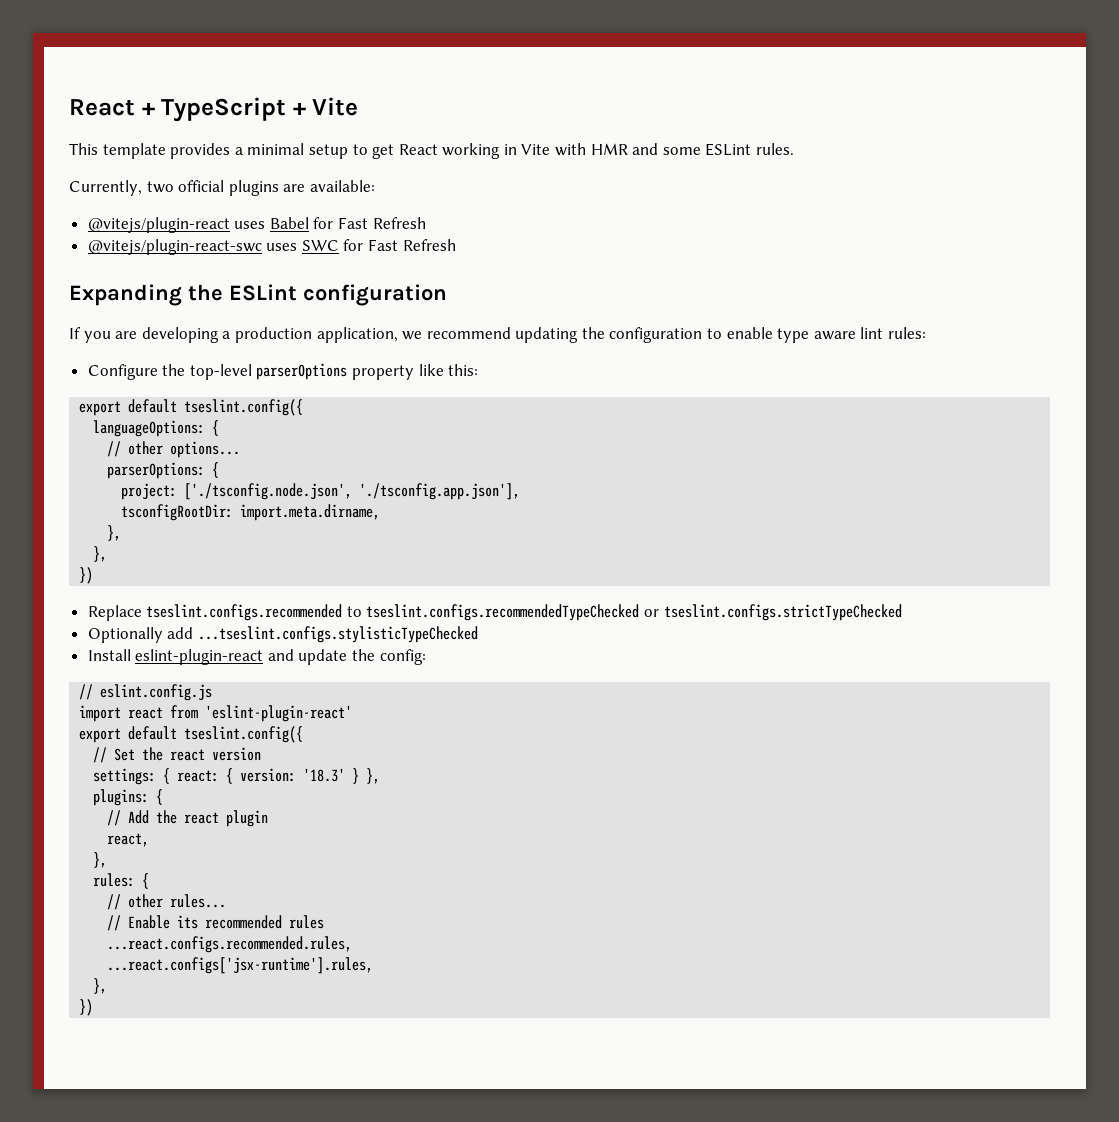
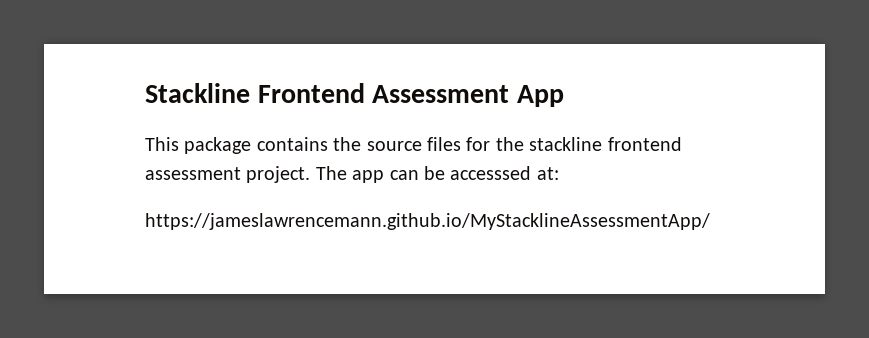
- React + TypeScript + Vite
- This template provides a minimal setup to get React working in Vite with HMR and some ESLint rules.
- Currently, two official plugins are available:
- @vitejs/plugin-react uses Babel for Fast Refresh
- @vitejs/plugin-react-swc uses SWC for Fast Refresh
- Expanding the ESLint configuration
- If you are developing a production application, we recommend updating the configuration to enable type aware lint rules:
- Configure the top-level parserOptions property like this:
- export default tseslint.config({
- languageOptions: {
- // other options...
- parserOptions: {
- project: ['./tsconfig.node.json', './tsconfig.app.json'],
- tsconfigRootDir: import.meta.dirname,
- },
- },
- })
- Replace tseslint.configs.recommended to tseslint.configs.recommendedTypeChecked or tseslint.configs.strictTypeChecked
- Optionally add ...tseslint.configs.stylisticTypeChecked
- Install eslint-plugin-react and update the config:
- // eslint.config.js
- import react from 'eslint-plugin-react'
- export default tseslint.config({
- // Set the react version
- settings: { react: { version: '18.3' } },
- plugins: {
- // Add the react plugin
- react,
- },
- rules: {
- // other rules...
- // Enable its recommended rules
- ...react.configs.recommended.rules,
- ...react.configs['jsx-runtime'].rules,
- },
- })
+ Stackline Frontend Assessment App
+ This package contains the source files for the stackline frontend assessment project. The app can be accesssed at:
+ https://jameslawrencemann.github.io/MyStacklineAssessmentApp/

